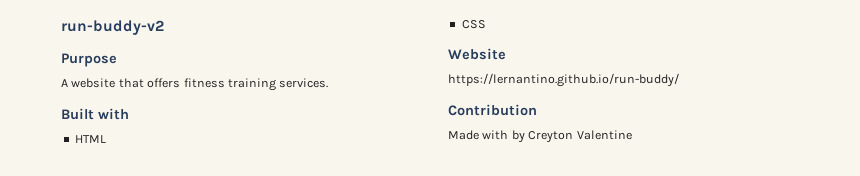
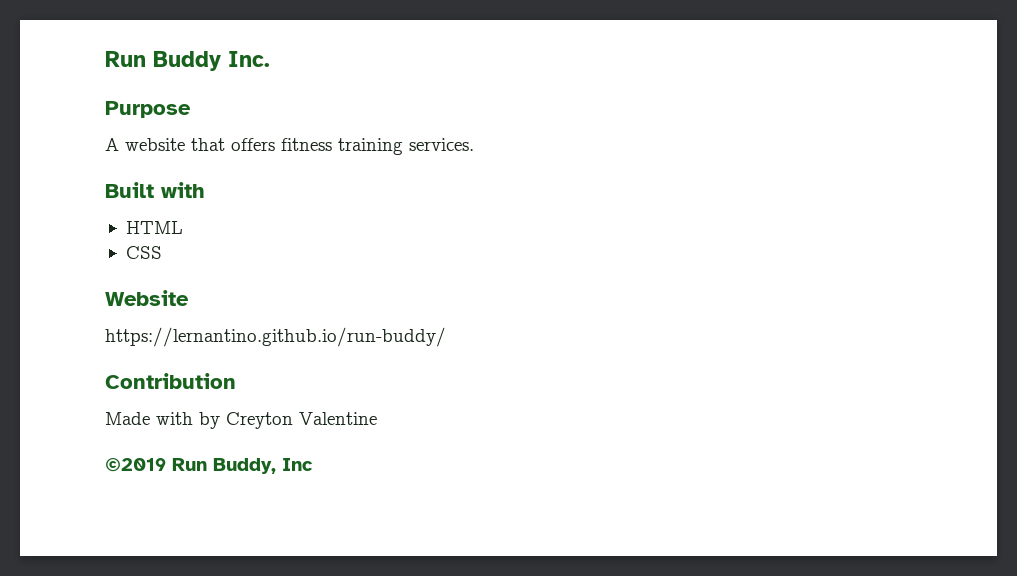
- run-buddy-v2
+ Run Buddy Inc.
+ ©2019 Run Buddy, Inc

